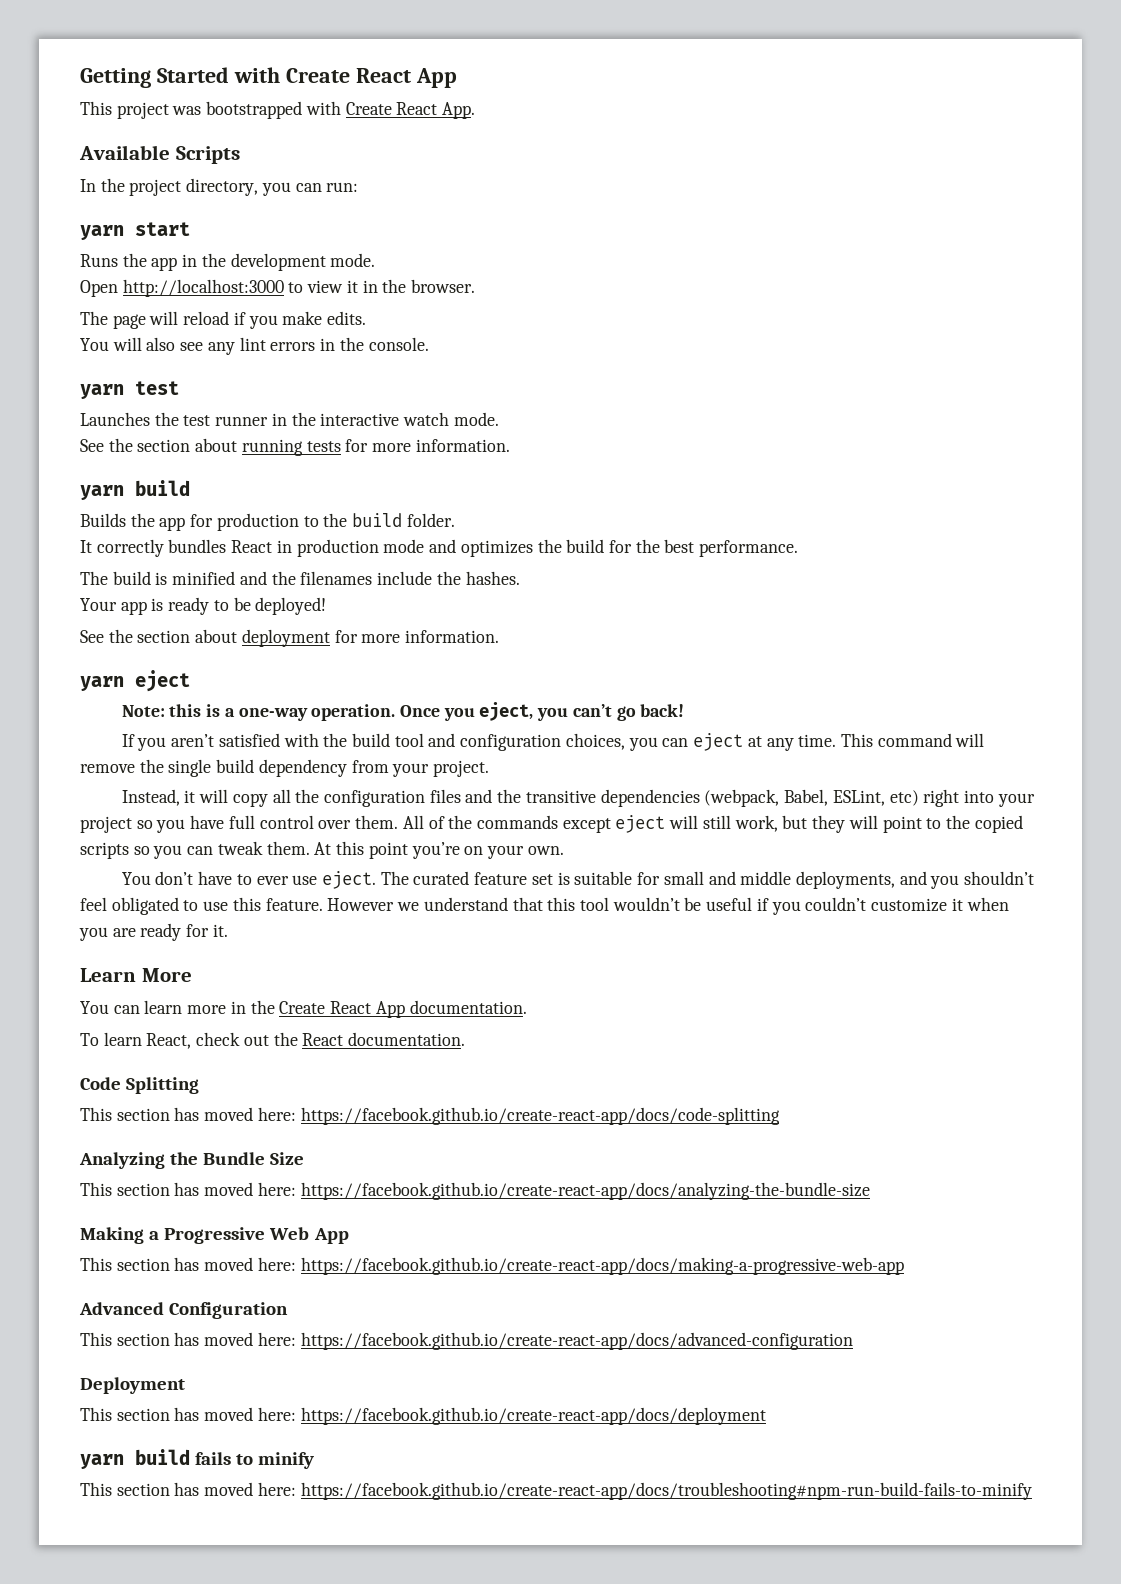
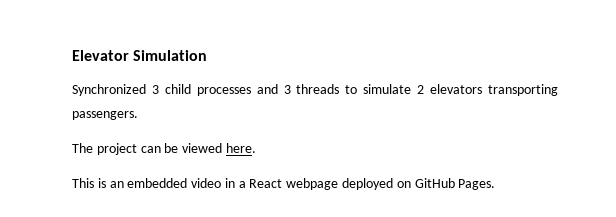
- Getting Started with Create React App
- This project was bootstrapped with Create React App.
- Available Scripts
- In the project directory, you can run:
- yarn start
- Runs the app in the development mode.
- Open http://localhost:3000 to view it in the browser.
- The page will reload if you make edits.
- You will also see any lint errors in the console.
- yarn test
- Launches the test runner in the interactive watch mode.
- See the section about running tests for more information.
- yarn build
- Builds the app for production to the build folder.
- It correctly bundles React in production mode and optimizes the build for the best performance.
- The build is minified and the filenames include the hashes.
- Your app is ready to be deployed!
- See the section about deployment for more information.
- yarn eject
- Note: this is a one-way operation. Once you eject, you can’t go back!
- If you aren’t satisfied with the build tool and configuration choices, you can eject at any time. This command will remove the single build dependency from your project.
- Instead, it will copy all the configuration files and the transitive dependencies (webpack, Babel, ESLint, etc) right into your project so you have full control over them. All of the commands except eject will still work, but they will point to the copied scripts so you can tweak them. At this point you’re on your own.
- You don’t have to ever use eject. The curated feature set is suitable for small and middle deployments, and you shouldn’t feel obligated to use this feature. However we understand that this tool wouldn’t be useful if you couldn’t customize it when you are ready for it.
- Learn More
- You can learn more in the Create React App documentation.
- To learn React, check out the React documentation.
- Code Splitting
- This section has moved here: https://facebook.github.io/create-react-app/docs/code-splitting
- Analyzing the Bundle Size
- This section has moved here: https://facebook.github.io/create-react-app/docs/analyzing-the-bundle-size
- Making a Progressive Web App
- This section has moved here: https://facebook.github.io/create-react-app/docs/making-a-progressive-web-app
- Advanced Configuration
- This section has moved here: https://facebook.github.io/create-react-app/docs/advanced-configuration
- Deployment
- This section has moved here: https://facebook.github.io/create-react-app/docs/deployment
- yarn build fails to minify
- This section has moved here: https://facebook.github.io/create-react-app/docs/troubleshooting#npm-run-build-fails-to-minify
+ Elevator Simulation
+ Synchronized 3 child processes and 3 threads to simulate 2 elevators transporting passengers.
+ The project can be viewed here.
+ This is an embedded video in a React webpage deployed on GitHub Pages.

